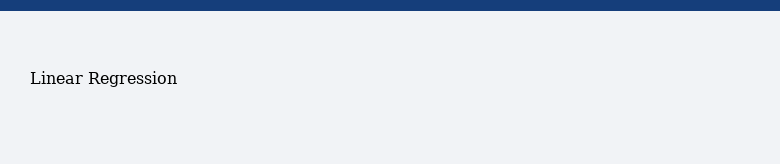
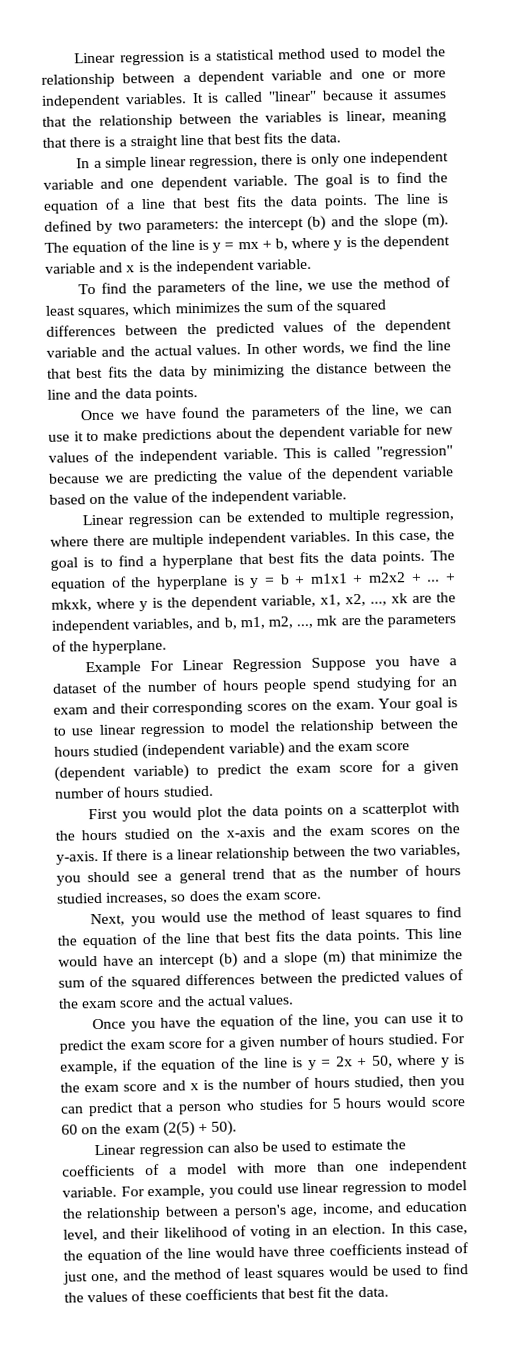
- Linear Regression
+ Linear regression is a statistical method used to model the relationship between a dependent variable and one or more independent variables. It is called "linear" because it assumes that the relationship between the variables is linear, meaning that there is a straight line that best fits the data.
+ In a simple linear regression, there is only one independent variable and one dependent variable. The goal is to find the equation of a line that best fits the data points. The line is defined by two parameters: the intercept (b) and the slope (m). The equation of the line is y = mx + b, where y is the dependent variable and x is the independent variable.
+ To find the parameters of the line, we use the method of least squares, which minimizes the sum of the squared differences between the predicted values of the dependent variable and the actual values. In other words, we find the line that best fits the data by minimizing the distance between the line and the data points.
+ Once we have found the parameters of the line, we can use it to make predictions about the dependent variable for new values of the independent variable. This is called "regression" because we are predicting the value of the dependent variable based on the value of the independent variable.
+ Linear regression can be extended to multiple regression, where there are multiple independent variables. In this case, the goal is to find a hyperplane that best fits the data points. The equation of the hyperplane is y = b + m1x1 + m2x2 + ... + mkxk, where y is the dependent variable, x1, x2, ..., xk are the independent variables, and b, m1, m2, ..., mk are the parameters of the hyperplane.
+ Example For Linear Regression Suppose you have a dataset of the number of hours people spend studying for an exam and their corresponding scores on the exam. Your goal is to use linear regression to model the relationship between the hours studied (independent variable) and the exam score (dependent variable) to predict the exam score for a given number of hours studied.
+ First you would plot the data points on a scatterplot with the hours studied on the x-axis and the exam scores on the y-axis. If there is a linear relationship between the two variables, you should see a general trend that as the number of hours studied increases, so does the exam score.
+ Next, you would use the method of least squares to find the equation of the line that best fits the data points. This line would have an intercept (b) and a slope (m) that minimize the sum of the squared differences between the predicted values of the exam score and the actual values.
+ Once you have the equation of the line, you can use it to predict the exam score for a given number of hours studied. For example, if the equation of the line is y = 2x + 50, where y is the exam score and x is the number of hours studied, then you can predict that a person who studies for 5 hours would score 60 on the exam (2(5) + 50).
+ Linear regression can also be used to estimate the coefficients of a model with more than one independent variable. For example, you could use linear regression to model the relationship between a person's age, income, and education level, and their likelihood of voting in an election. In this case, the equation of the line would have three coefficients instead of just one, and the method of least squares would be used to find the values of these coefficients that best fit the data.

